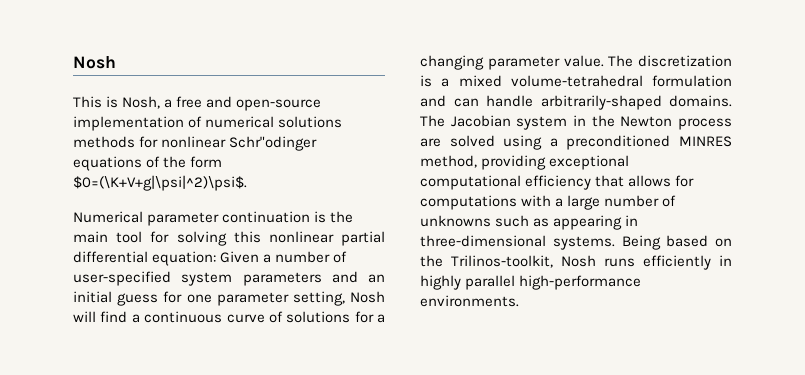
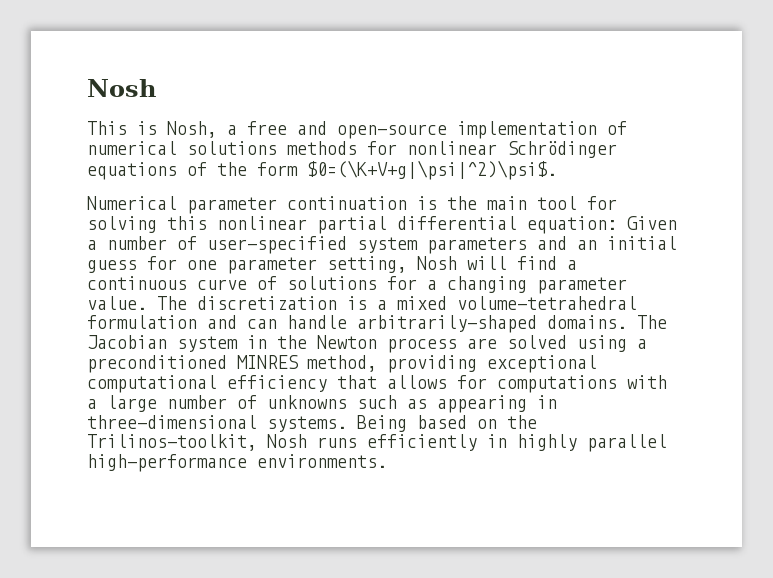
- This is Nosh, a free and open-source implementation of numerical solutions methods for nonlinear Schr"odinger equations of the form $0=(\K+V+g|\psi|^2)\psi$.
+ This is Nosh, a free and open-source implementation of numerical solutions methods for nonlinear Schrödinger equations of the form $0=(\K+V+g|\psi|^2)\psi$.

